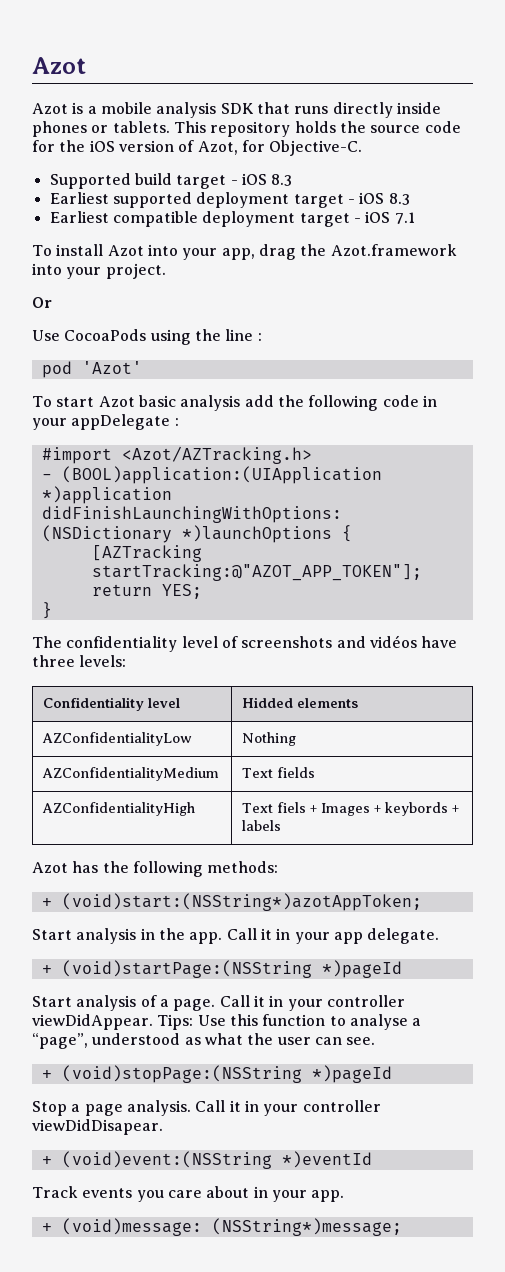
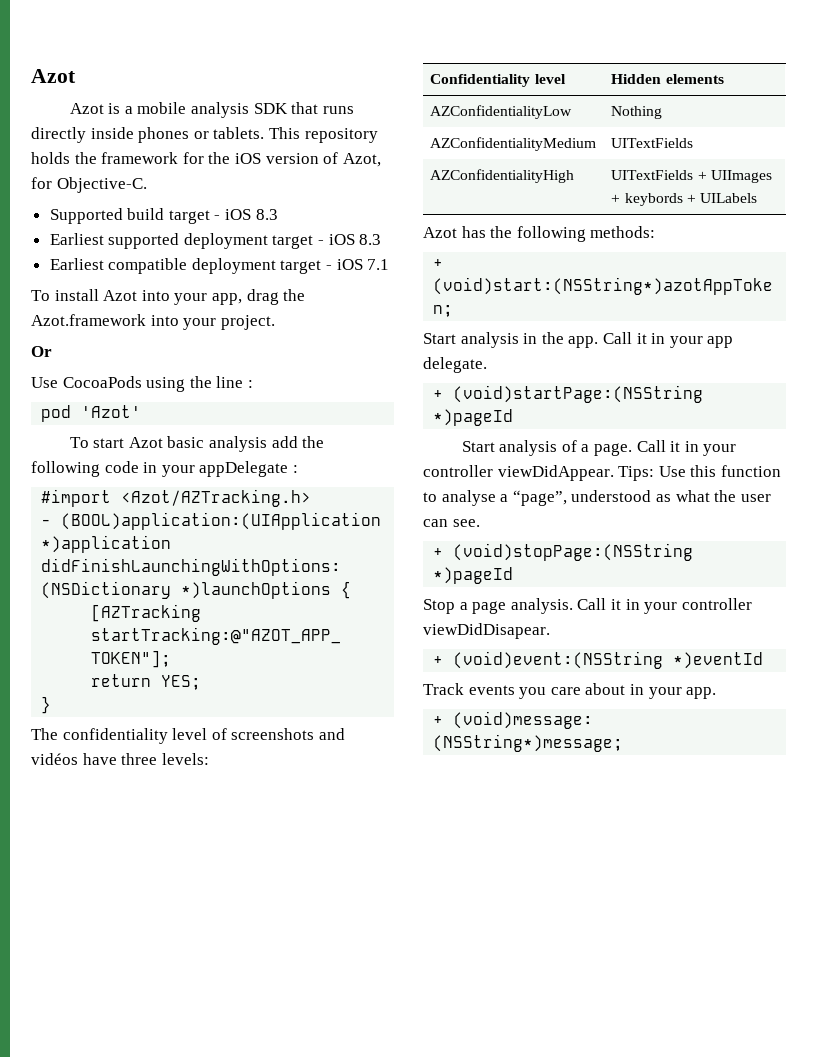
- This repository holds the source code for the iOS version of Azot, for Objective-C.
+ This repository holds the framework for the iOS version of Azot, for Objective-C.
- Confidentiality level | Hidded elements
+ Confidentiality level | Hidden elements
- AZConfidentialityMedium | Text fields
+ AZConfidentialityMedium | UITextFields
- AZConfidentialityHigh | Text fiels + Images + keybords + labels
+ AZConfidentialityHigh | UITextFields + UIImages + keybords + UILabels

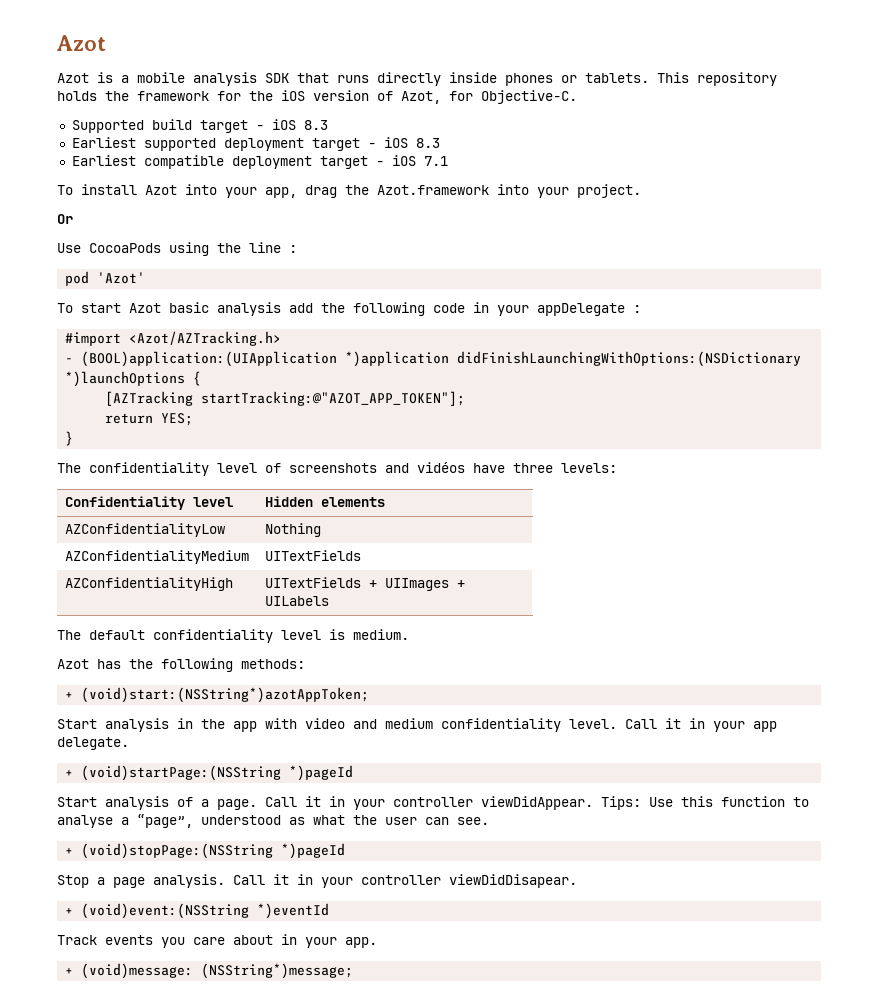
- AZConfidentialityHigh | UITextFields + UIImages + keybords + UILabels
+ AZConfidentialityHigh | UITextFields + UIImages + UILabels
+ The default confidentiality level is medium.
- Start analysis in the app.
+ Start analysis in the app with video and medium confidentiality level.

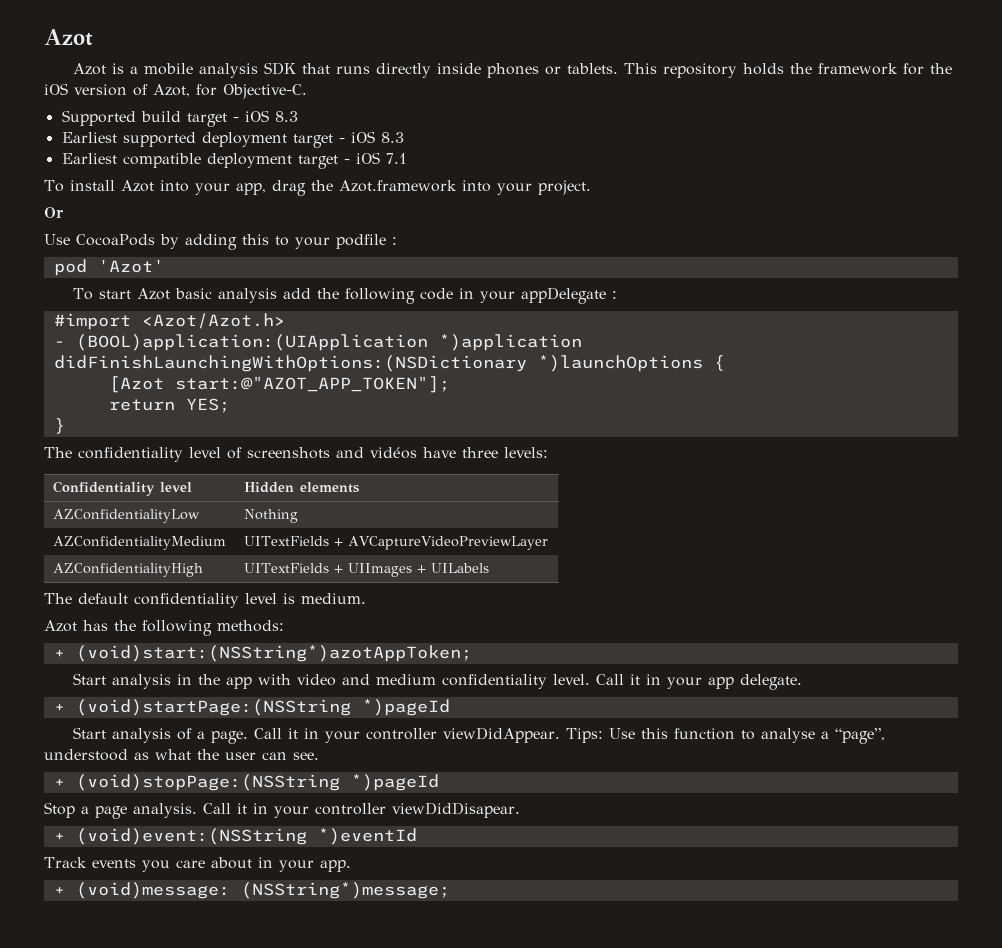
- Use CocoaPods using the line :
+ Use CocoaPods by adding this to your podfile :
- #import <Azot/AZTracking.h>
+ #import <Azot/Azot.h>
- [AZTracking startTracking:@"AZOT_APP_TOKEN"];
+ [Azot start:@"AZOT_APP_TOKEN"];
- AZConfidentialityMedium | UITextFields
+ AZConfidentialityMedium | UITextFields + AVCaptureVideoPreviewLayer

